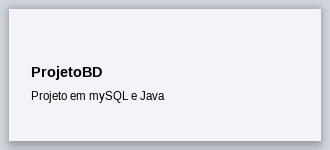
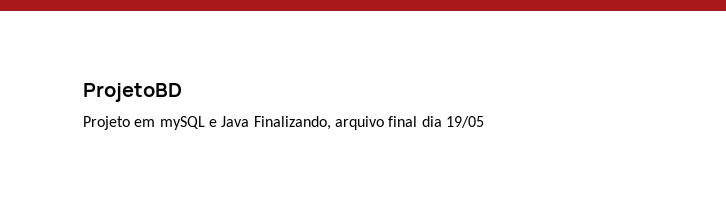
- Projeto em mySQL e Java
+ Projeto em mySQL e Java Finalizando, arquivo final dia 19/05

